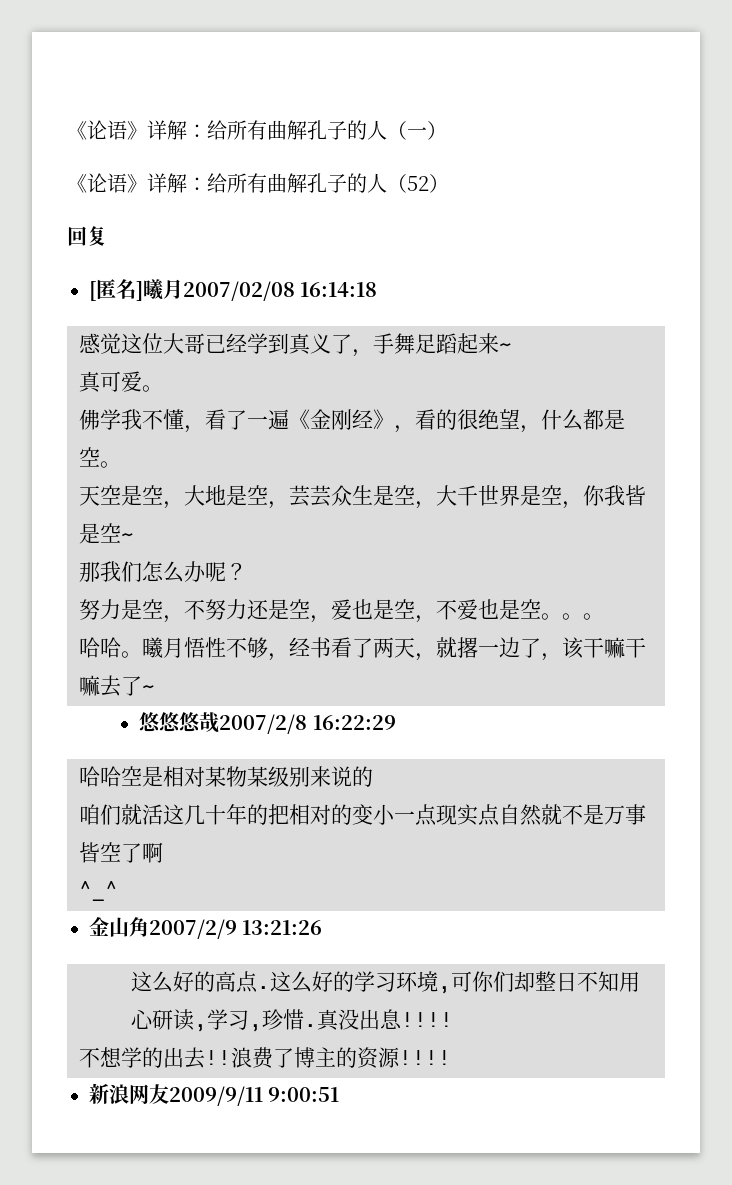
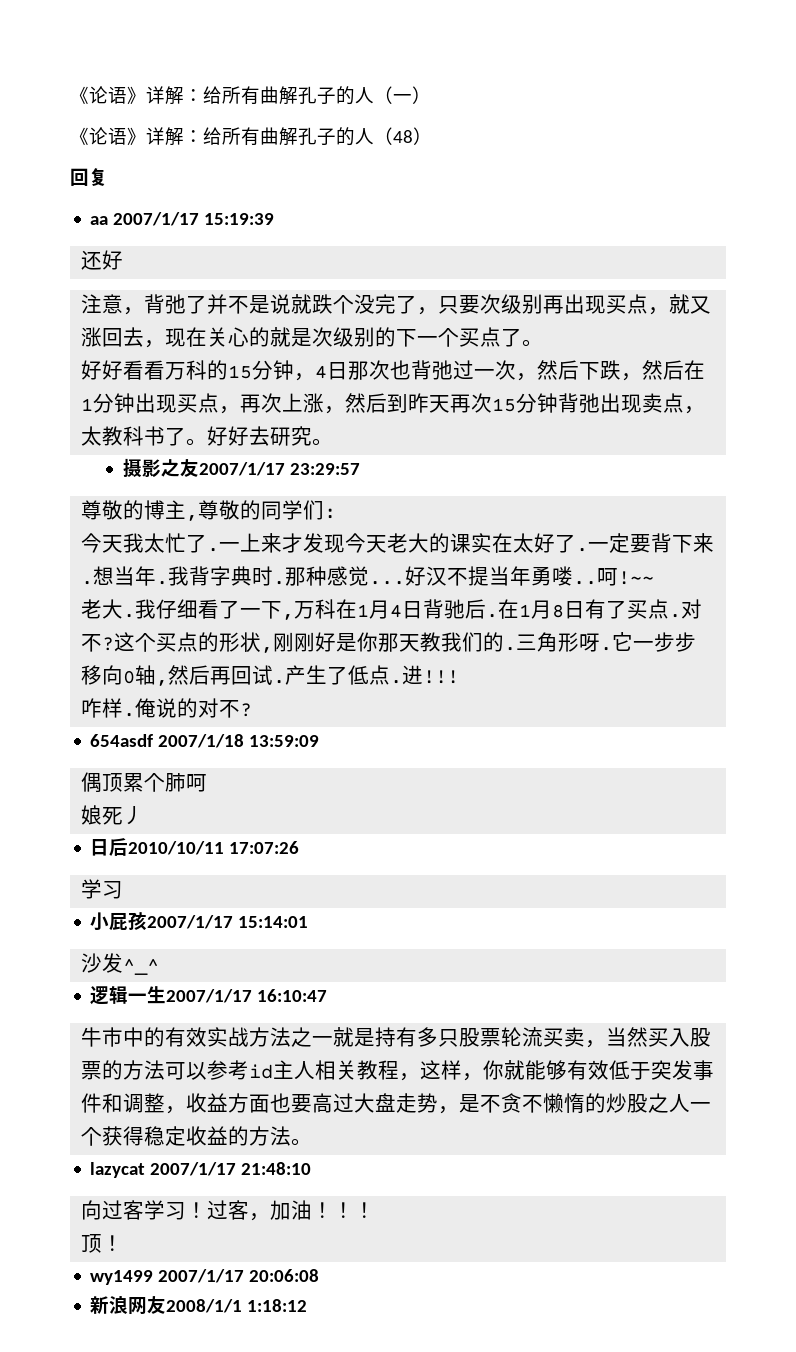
- 《论语》详解：给所有曲解孔子的人（52）
+ 《论语》详解：给所有曲解孔子的人（48）
- [匿名]曦月2007/02/08 16:14:18
- 感觉这位大哥已经学到真义了，手舞足蹈起来~
- 真可爱。
- 佛学我不懂，看了一遍《金刚经》，看的很绝望，什么都是空。
- 天空是空，大地是空，芸芸众生是空，大千世界是空，你我皆是空~
- 那我们怎么办呢？
- 努力是空，不努力还是空，爱也是空，不爱也是空。。。
- 哈哈。曦月悟性不够，经书看了两天，就撂一边了，该干嘛干嘛去了~
- 悠悠悠哉2007/2/8 16:22:29
- 哈哈空是相对某物某级别来说的
- 咱们就活这几十年的把相对的变小一点现实点自然就不是万事皆空了啊
- ^_^
- 金山角2007/2/9 13:21:26
- 这么好的高点.这么好的学习环境,可你们却整日不知用心研读,学习,珍惜.真没出息!!!!
- 不想学的出去!!浪费了博主的资源!!!!
+ aa 2007/1/17 15:19:39
+ 还好
+ 注意，背弛了并不是说就跌个没完了，只要次级别再出现买点，就又涨回去，现在关心的就是次级别的下一个买点了。
+ 好好看看万科的15分钟，4日那次也背弛过一次，然后下跌，然后在1分钟出现买点，再次上涨，然后到昨天再次15分钟背弛出现卖点，太教科书了。好好去研究。
+ 摄影之友2007/1/17 23:29:57
+ 尊敬的博主,尊敬的同学们:
+ 今天我太忙了.一上来才发现今天老大的课实在太好了.一定要背下来.想当年.我背字典时.那种感觉...好汉不提当年勇喽..呵!~~
+ 老大.我仔细看了一下,万科在1月4日背驰后.在1月8日有了买点.对不?这个买点的形状,刚刚好是你那天教我们的.三角形呀.它一步步移向0轴,然后再回试.产生了低点.进!!!
+ 咋样.俺说的对不?
+ 654asdf 2007/1/18 13:59:09
+ 偶顶累个肺呵
+ 娘死丿
+ 日后2010/10/11 17:07:26
+ 学习
+ 小屁孩2007/1/17 15:14:01
+ 沙发^_^
+ 逻辑一生2007/1/17 16:10:47
+ 牛市中的有效实战方法之一就是持有多只股票轮流买卖，当然买入股票的方法可以参考id主人相关教程，这样，你就能够有效低于突发事件和调整，收益方面也要高过大盘走势，是不贪不懒惰的炒股之人一个获得稳定收益的方法。
+ lazycat 2007/1/17 21:48:10
+ 向过客学习！过客，加油！！！
+ 顶！
+ wy1499 2007/1/17 20:06:08
- 新浪网友2009/9/11 9:00:51
+ 新浪网友2008/1/1 1:18:12

